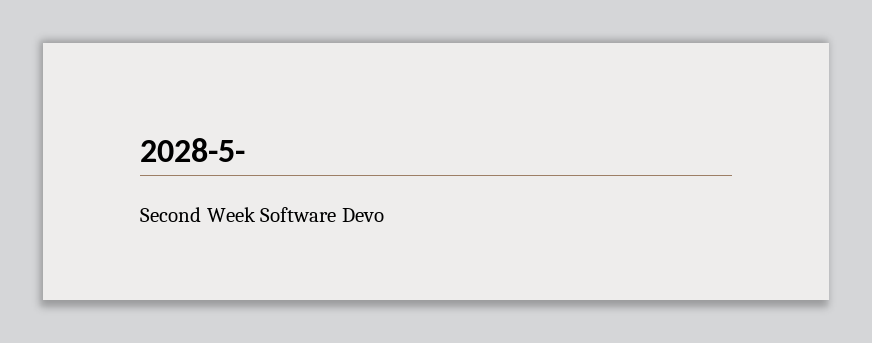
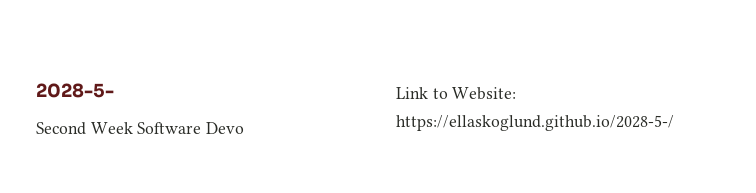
+ Link to Website: https://ellaskoglund.github.io/2028-5-/

